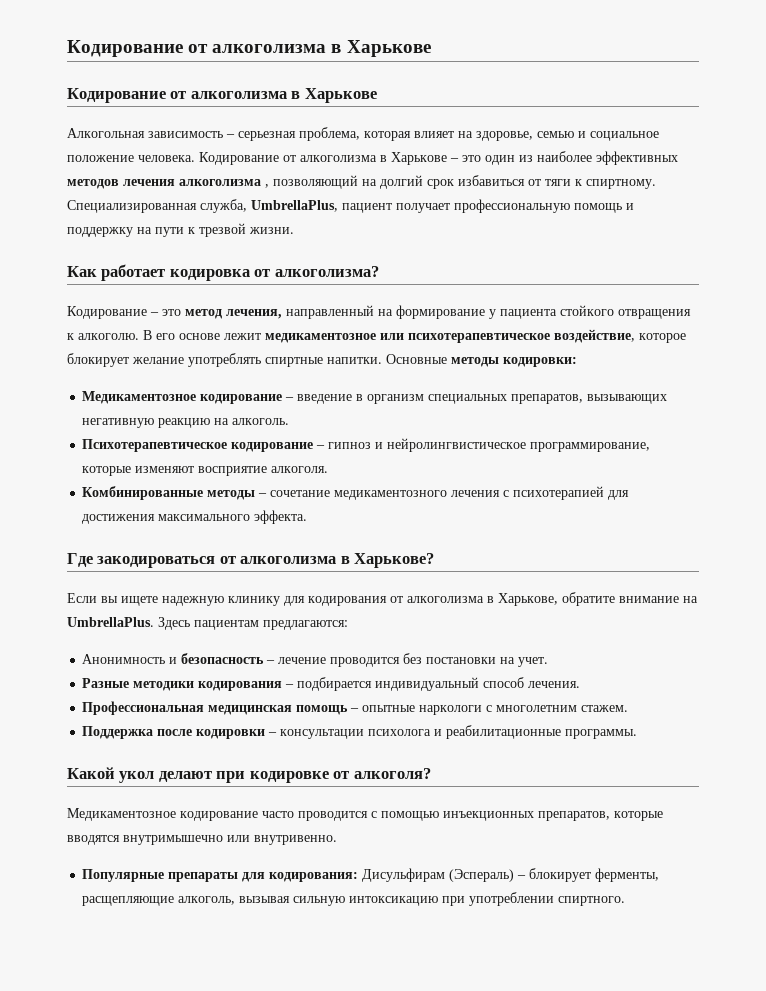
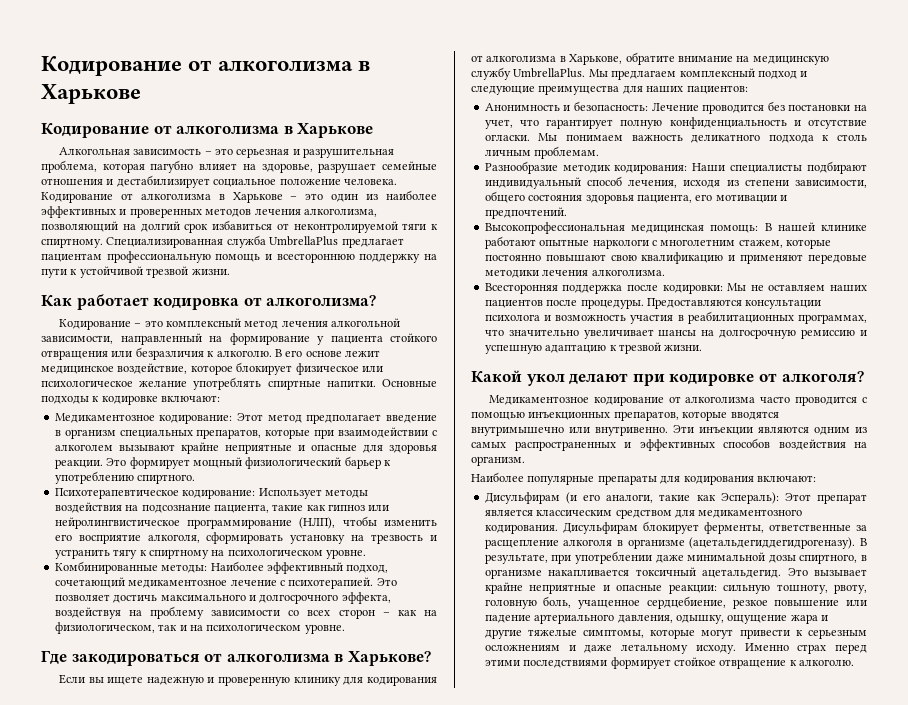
- Алкогольная зависимость – серьезная проблема, которая влияет на здоровье, семью и социальное положение человека.
+ Алкогольная зависимость – это серьезная и разрушительная проблема, которая пагубно влияет на здоровье, разрушает семейные отношения и дестабилизирует социальное положение человека.
- Кодирование от алкоголизма в Харькове – это один из наиболее эффективных методов лечения алкоголизма , позволяющий на долгий срок избавиться от тяги к спиртному.
+ Кодирование от алкоголизма в Харькове – это один из наиболее эффективных и проверенных методов лечения алкоголизма, позволяющий на долгий срок избавиться от неконтролируемой тяги к спиртному.
- Специализированная служба, UmbrellaPlus, пациент получает профессиональную помощь и поддержку на пути к трезвой жизни.
+ Специализированная служба UmbrellaPlus предлагает пациентам профессиональную помощь и всестороннюю поддержку на пути к устойчивой трезвой жизни.
- Кодирование – это метод лечения, направленный на формирование у пациента стойкого отвращения к алкоголю.
+ Кодирование – это комплексный метод лечения алкогольной зависимости, направленный на формирование у пациента стойкого отвращения или безразличия к алкоголю.
- В его основе лежит медикаментозное или психотерапевтическое воздействие, которое блокирует желание употреблять спиртные напитки.
+ В его основе лежит медицинское воздействие, которое блокирует физическое или психологическое желание употреблять спиртные напитки.
- Основные методы кодировки:
- Медикаментозное кодирование – введение в организм специальных препаратов, вызывающих негативную реакцию на алкоголь.
- Психотерапевтическое кодирование – гипноз и нейролингвистическое программирование, которые изменяют восприятие алкоголя.
- Комбинированные методы – сочетание медикаментозного лечения с психотерапией для достижения максимального эффекта.
+ Основные подходы к кодировке включают:
+ Медикаментозное кодирование: Этот метод предполагает введение в организм специальных препаратов, которые при взаимодействии с алкоголем вызывают крайне неприятные и опасные для здоровья реакции. Это формирует мощный физиологический барьер к употреблению спиртного.
+ Психотерапевтическое кодирование: Использует методы воздействия на подсознание пациента, такие как гипноз или нейролингвистическое программирование (НЛП), чтобы изменить его восприятие алкоголя, сформировать установку на трезвость и устранить тягу к спиртному на психологическом уровне.
+ Комбинированные методы: Наиболее эффективный подход, сочетающий медикаментозное лечение с психотерапией. Это позволяет достичь максимального и долгосрочного эффекта, воздействуя на проблему зависимости со всех сторон – как на физиологическом, так и на психологическом уровне.
- Если вы ищете надежную клинику для кодирования от алкоголизма в Харькове, обратите внимание на UmbrellaPlus. Здесь пациентам предлагаются:
+ Если вы ищете надежную и проверенную клинику для кодирования от алкоголизма в Харькове, обратите внимание на медицинскую службу UmbrellaPlus. Мы предлагаем комплексный подход и следующие преимущества для наших пациентов:
- Анонимность и безопасность – лечение проводится без постановки на учет.
- Разные методики кодирования – подбирается индивидуальный способ лечения.
- Профессиональная медицинская помощь – опытные наркологи с многолетним стажем.
- Поддержка после кодировки – консультации психолога и реабилитационные программы.
+ Анонимность и безопасность: Лечение проводится без постановки на учет, что гарантирует полную конфиденциальность и отсутствие огласки. Мы понимаем важность деликатного подхода к столь личным проблемам.
+ Разнообразие методик кодирования: Наши специалисты подбирают индивидуальный способ лечения, исходя из степени зависимости, общего состояния здоровья пациента, его мотивации и предпочтений.
+ Высокопрофессиональная медицинская помощь: В нашей клинике работают опытные наркологи с многолетним стажем, которые постоянно повышают свою квалификацию и применяют передовые методики лечения алкоголизма.
+ Всесторонняя поддержка после кодировки: Мы не оставляем наших пациентов после процедуры. Предоставляются консультации психолога и возможность участия в реабилитационных программах, что значительно увеличивает шансы на долгосрочную ремиссию и успешную адаптацию к трезвой жизни.
- Медикаментозное кодирование часто проводится с помощью инъекционных препаратов, которые вводятся внутримышечно или внутривенно.
- Популярные препараты для кодирования: Дисульфирам (Эспераль) – блокирует ферменты, расщепляющие алкоголь, вызывая сильную интоксикацию при употреблении спиртного.
+ Медикаментозное кодирование от алкоголизма часто проводится с помощью инъекционных препаратов, которые вводятся внутримышечно или внутривенно. Эти инъекции являются одним из самых распространенных и эффективных способов воздействия на организм.
+ Наиболее популярные препараты для кодирования включают:
+ Дисульфирам (и его аналоги, такие как Эспераль): Этот препарат является классическим средством для медикаментозного кодирования. Дисульфирам блокирует ферменты, ответственные за расщепление алкоголя в организме (ацетальдегиддегидрогеназу). В результате, при употреблении даже минимальной дозы спиртного, в организме накапливается токсичный ацетальдегид. Это вызывает крайне неприятные и опасные реакции: сильную тошноту, рвоту, головную боль, учащенное сердцебиение, резкое повышение или падение артериального давления, одышку, ощущение жара и другие тяжелые симптомы, которые могут привести к серьезным осложнениям и даже летальному исходу. Именно страх перед этими последствиями формирует стойкое отвращение к алкоголю.

